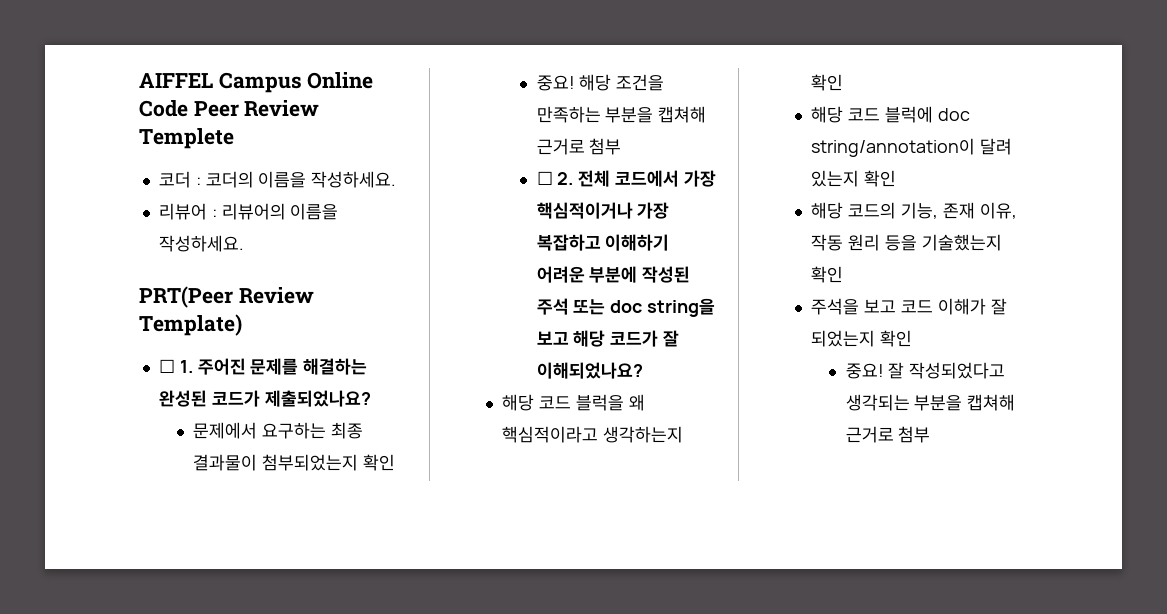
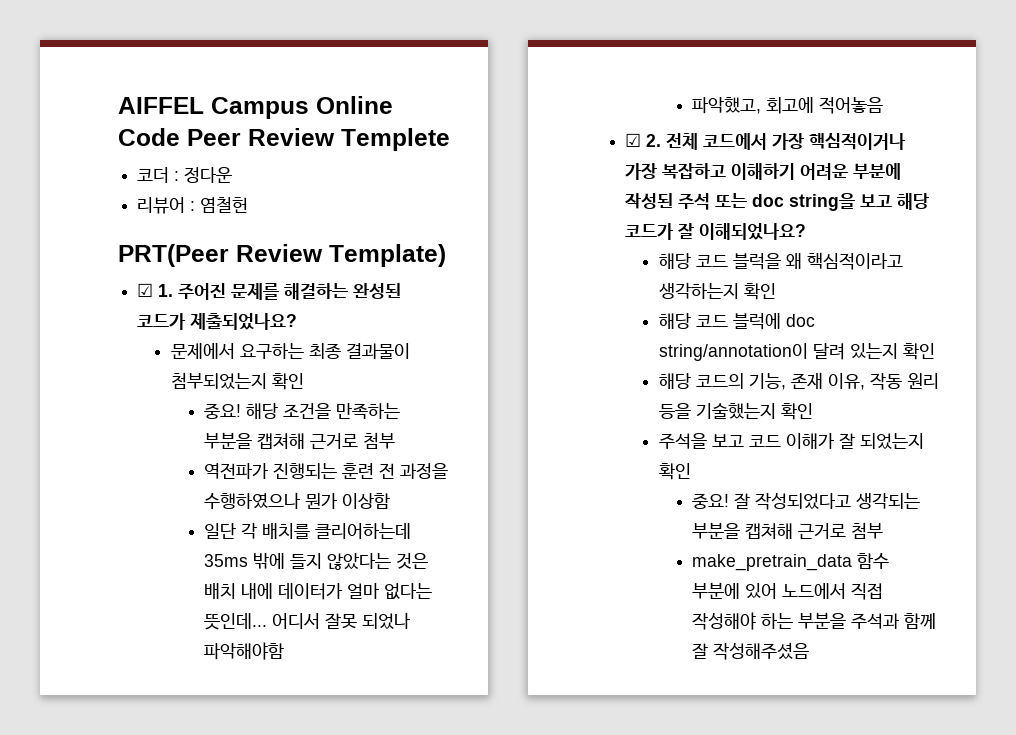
- 코더 : 코더의 이름을 작성하세요.
+ 코더 : 정다운
- 리뷰어 : 리뷰어의 이름을 작성하세요.
+ 리뷰어 : 염철헌
- ☐ 1. 주어진 문제를 해결하는 완성된 코드가 제출되었나요?
+ ☑ 1. 주어진 문제를 해결하는 완성된 코드가 제출되었나요?
- ☐ 2. 전체 코드에서 가장 핵심적이거나 가장 복잡하고 이해하기 어려운 부분에 작성된 주석 또는 doc string을 보고 해당 코드가 잘 이해되었나요?
+ 역전파가 진행되는 훈련 전 과정을 수행하였으나 뭔가 이상함
+ 일단 각 배치를 클리어하는데 35ms 밖에 들지 않았다는 것은 배치 내에 데이터가 얼마 없다는 뜻인데... 어디서 잘못 되었나 파악해야함
+ 파악했고, 회고에 적어놓음
+ ☑ 2. 전체 코드에서 가장 핵심적이거나 가장 복잡하고 이해하기 어려운 부분에 작성된 주석 또는 doc string을 보고 해당 코드가 잘 이해되었나요?
+ make_pretrain_data 함수 부분에 있어 노드에서 직접 작성해야 하는 부분을 주석과 함께 잘 작성해주셨음

